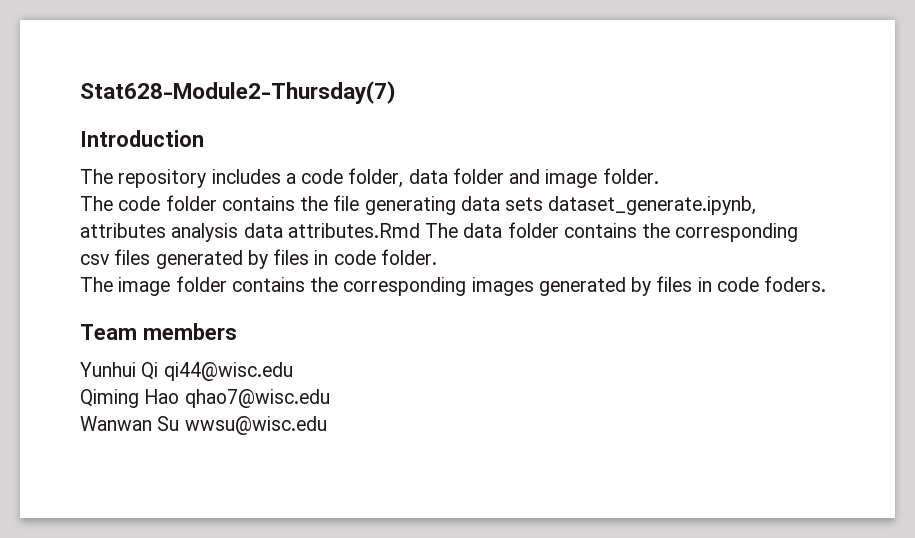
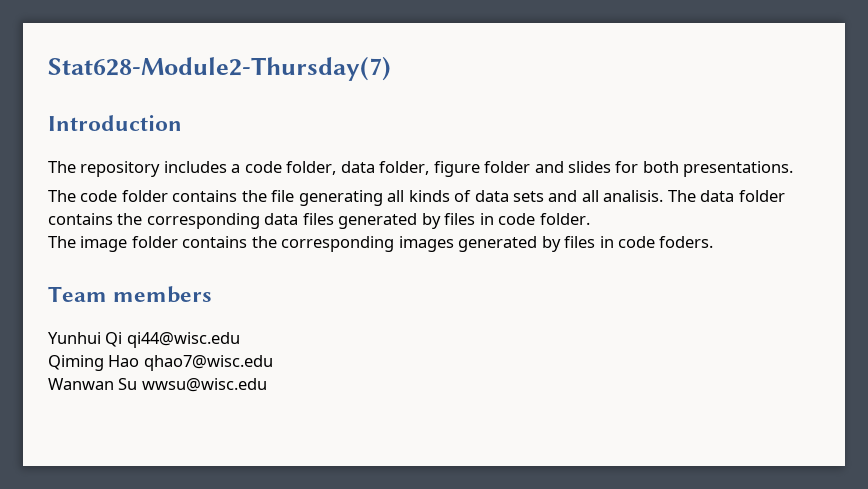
- The repository includes a code folder, data folder and image folder.
+ The repository includes a code folder, data folder, figure folder and slides for both presentations.
- The code folder contains the file generating data sets dataset_generate.ipynb, attributes analysis data attributes.Rmd The data folder contains the corresponding csv files generated by files in code folder.
+ The code folder contains the file generating all kinds of data sets and all analisis. The data folder contains the corresponding data files generated by files in code folder.

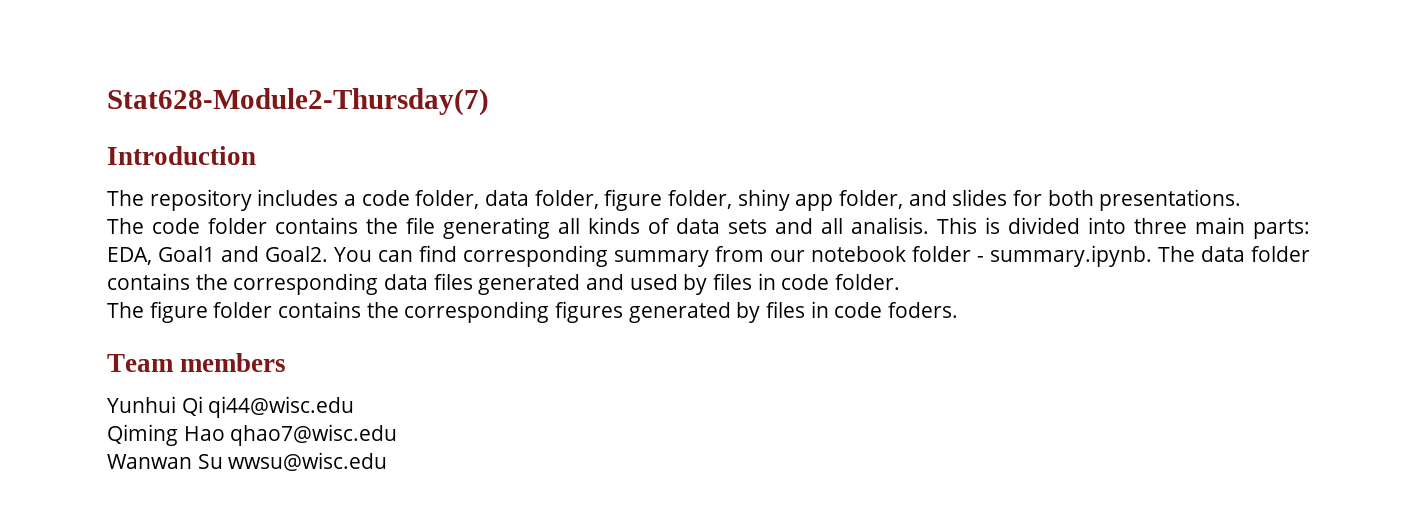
- The repository includes a code folder, data folder, figure folder and slides for both presentations.
+ The repository includes a code folder, data folder, figure folder, shiny app folder, and slides for both presentations.
- The data folder contains the corresponding data files generated by files in code folder.
+ This is divided into three main parts: EDA, Goal1 and Goal2. You can find corresponding summary from our notebook folder - summary.ipynb. The data folder contains the corresponding data files generated and used by files in code folder.
- The image folder contains the corresponding images generated by files in code foders.
+ The figure folder contains the corresponding figures generated by files in code foders.

